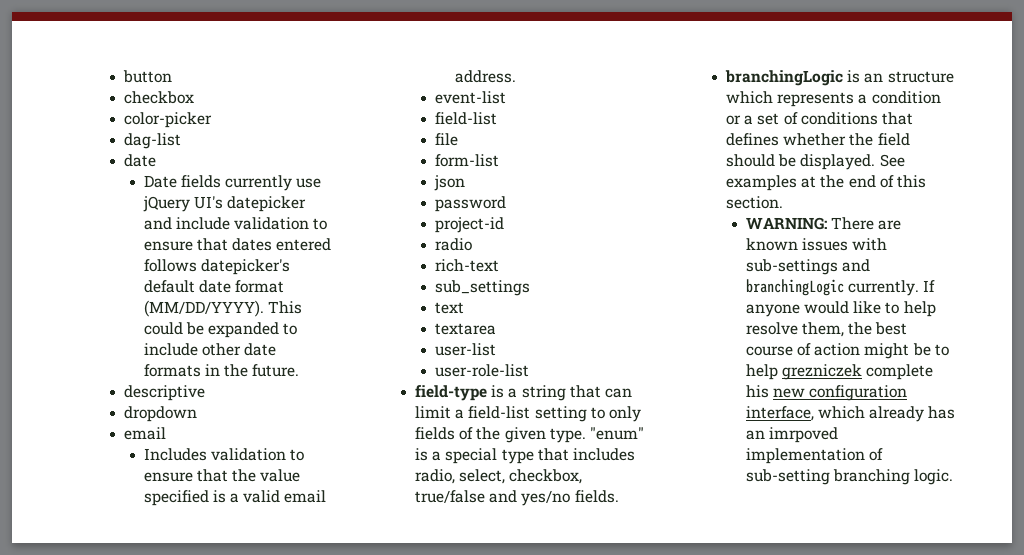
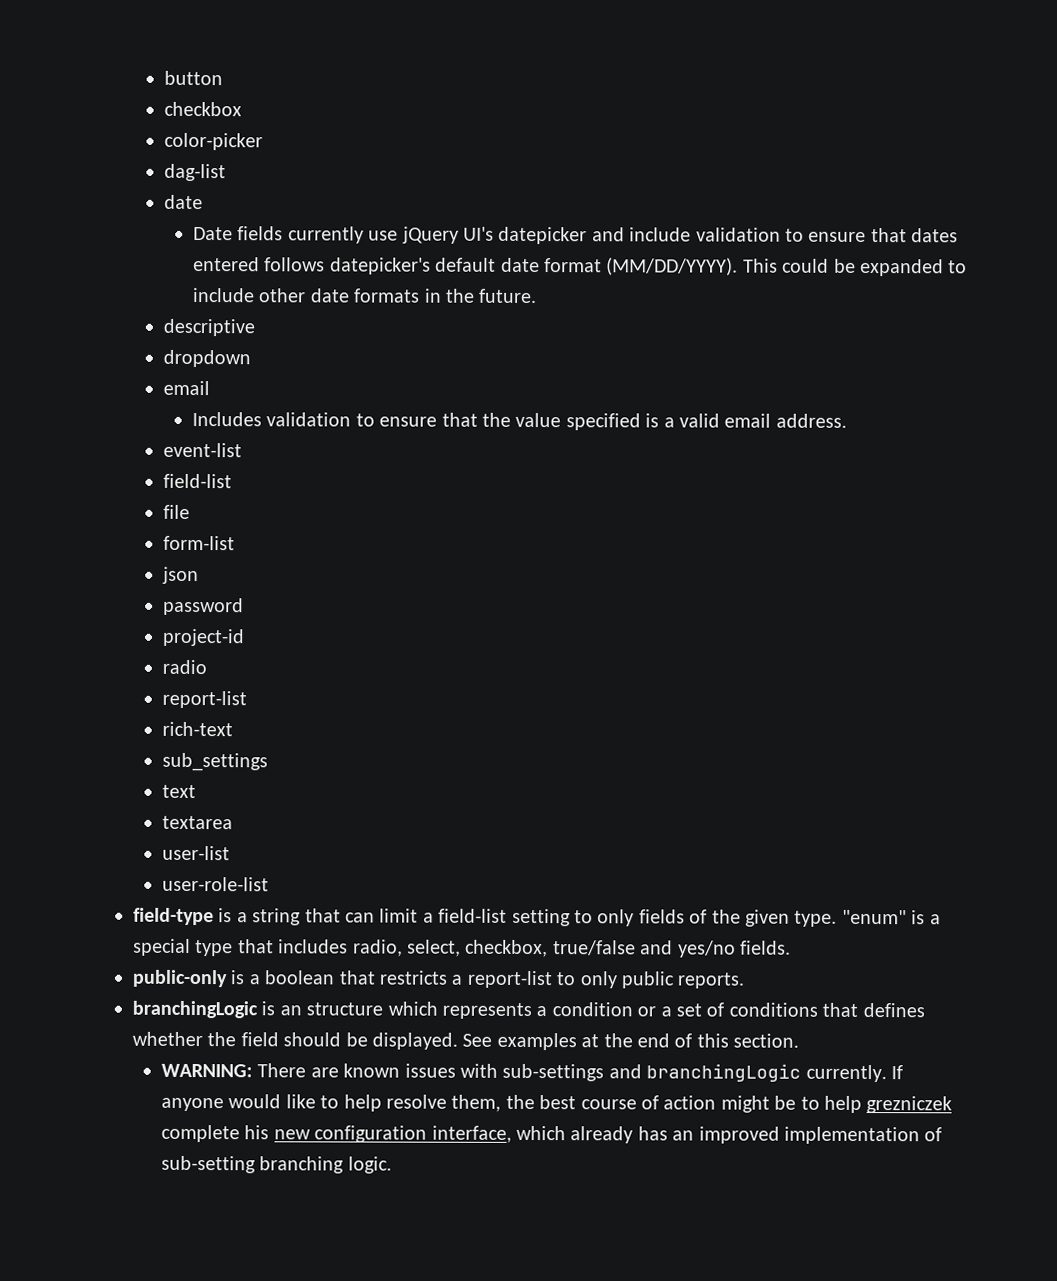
  radio
+ report-list
+ public-only is a boolean that restricts a report-list to only public reports.
- If anyone would like to help resolve them, the best course of action might be to help grezniczek complete his new configuration interface, which already has an imrpoved implementation of sub-setting branching logic.
+ If anyone would like to help resolve them, the best course of action might be to help grezniczek complete his new configuration interface, which already has an improved implementation of sub-setting branching logic.

